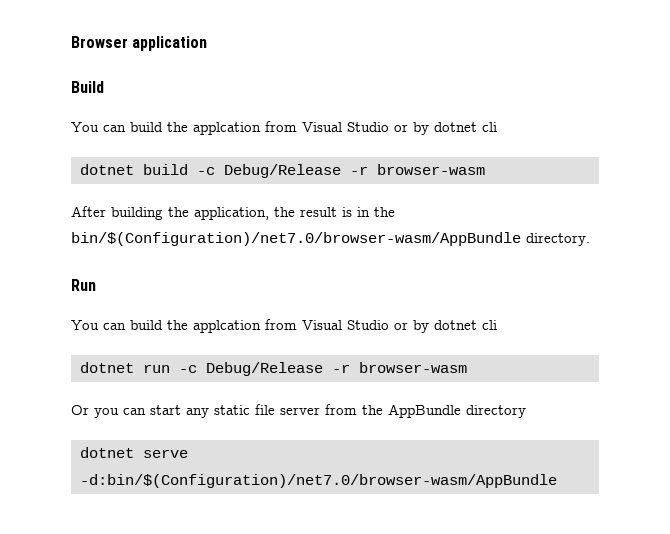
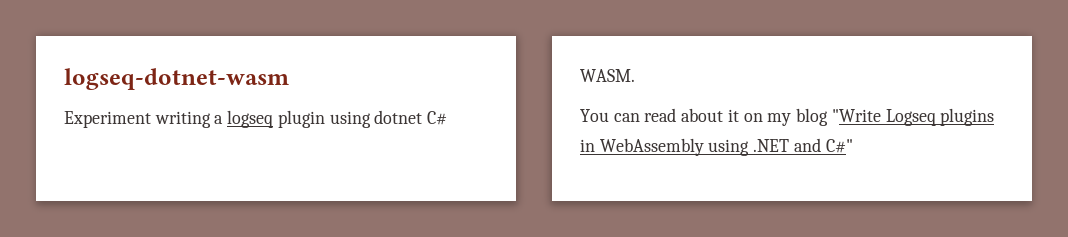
- Browser application
- Build
- You can build the applcation from Visual Studio or by dotnet cli
- dotnet build -c Debug/Release -r browser-wasm
- After building the application, the result is in the bin/$(Configuration)/net7.0/browser-wasm/AppBundle directory.
- Run
- You can build the applcation from Visual Studio or by dotnet cli
- dotnet run -c Debug/Release -r browser-wasm
- Or you can start any static file server from the AppBundle directory
- dotnet serve -d:bin/$(Configuration)/net7.0/browser-wasm/AppBundle
+ logseq-dotnet-wasm
+ Experiment writing a logseq plugin using dotnet C# WASM.
+ You can read about it on my blog "Write Logseq plugins in WebAssembly using .NET and C#"

